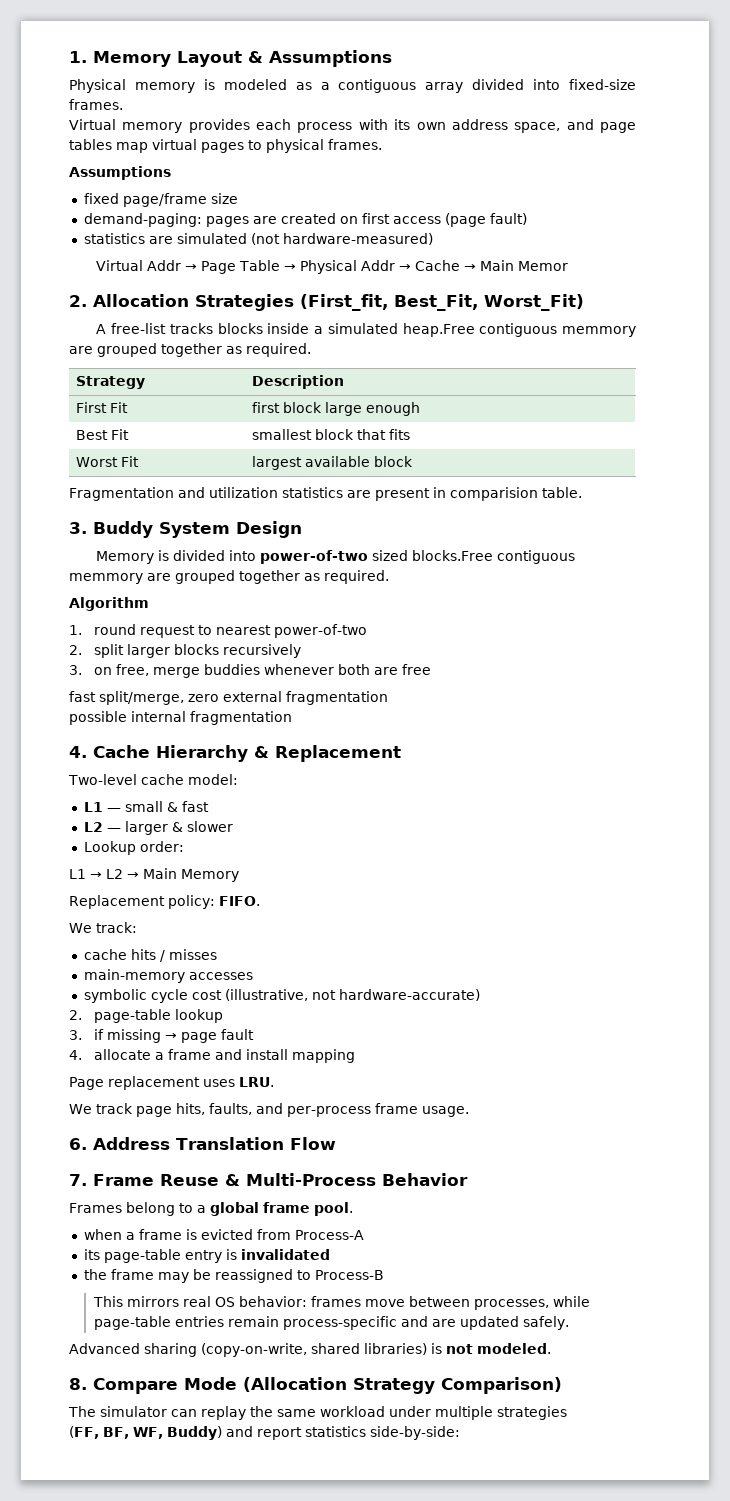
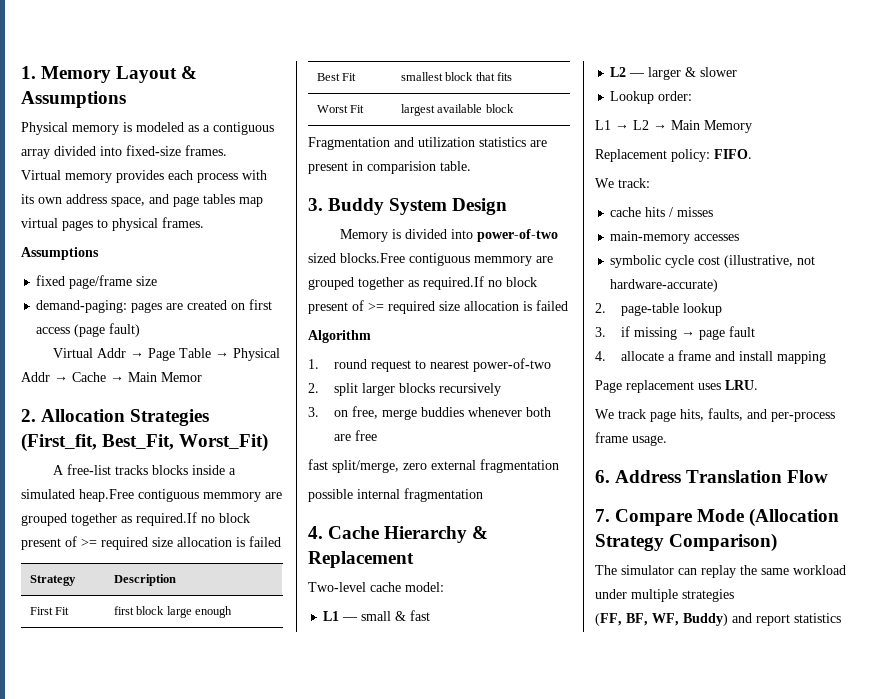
- statistics are simulated (not hardware‑measured)
- A free‑list tracks blocks inside a simulated heap.Free contiguous memmory are grouped together as required.
+ A free‑list tracks blocks inside a simulated heap.Free contiguous memmory are grouped together as required.If no block present of >= required size allocation is failed
- Memory is divided into power‑of‑two sized blocks.Free contiguous memmory are grouped together as required.
+ Memory is divided into power‑of‑two sized blocks.Free contiguous memmory are grouped together as required.If no block present of >= required size allocation is failed
- 7. Frame Reuse & Multi‑Process Behavior
- Frames belong to a global frame pool.
- when a frame is evicted from Process‑A
- its page‑table entry is invalidated
- the frame may be reassigned to Process‑B
- This mirrors real OS behavior: frames move between processes, while page‑table entries remain process‑specific and are updated safely.
- Advanced sharing (copy‑on‑write, shared libraries) is not modeled.
- 8. Compare Mode (Allocation Strategy Comparison)
+ 7. Compare Mode (Allocation Strategy Comparison)
- (FF, BF, WF, Buddy) and report statistics side‑by‑side:
+ (FF, BF, WF, Buddy) and report statistics

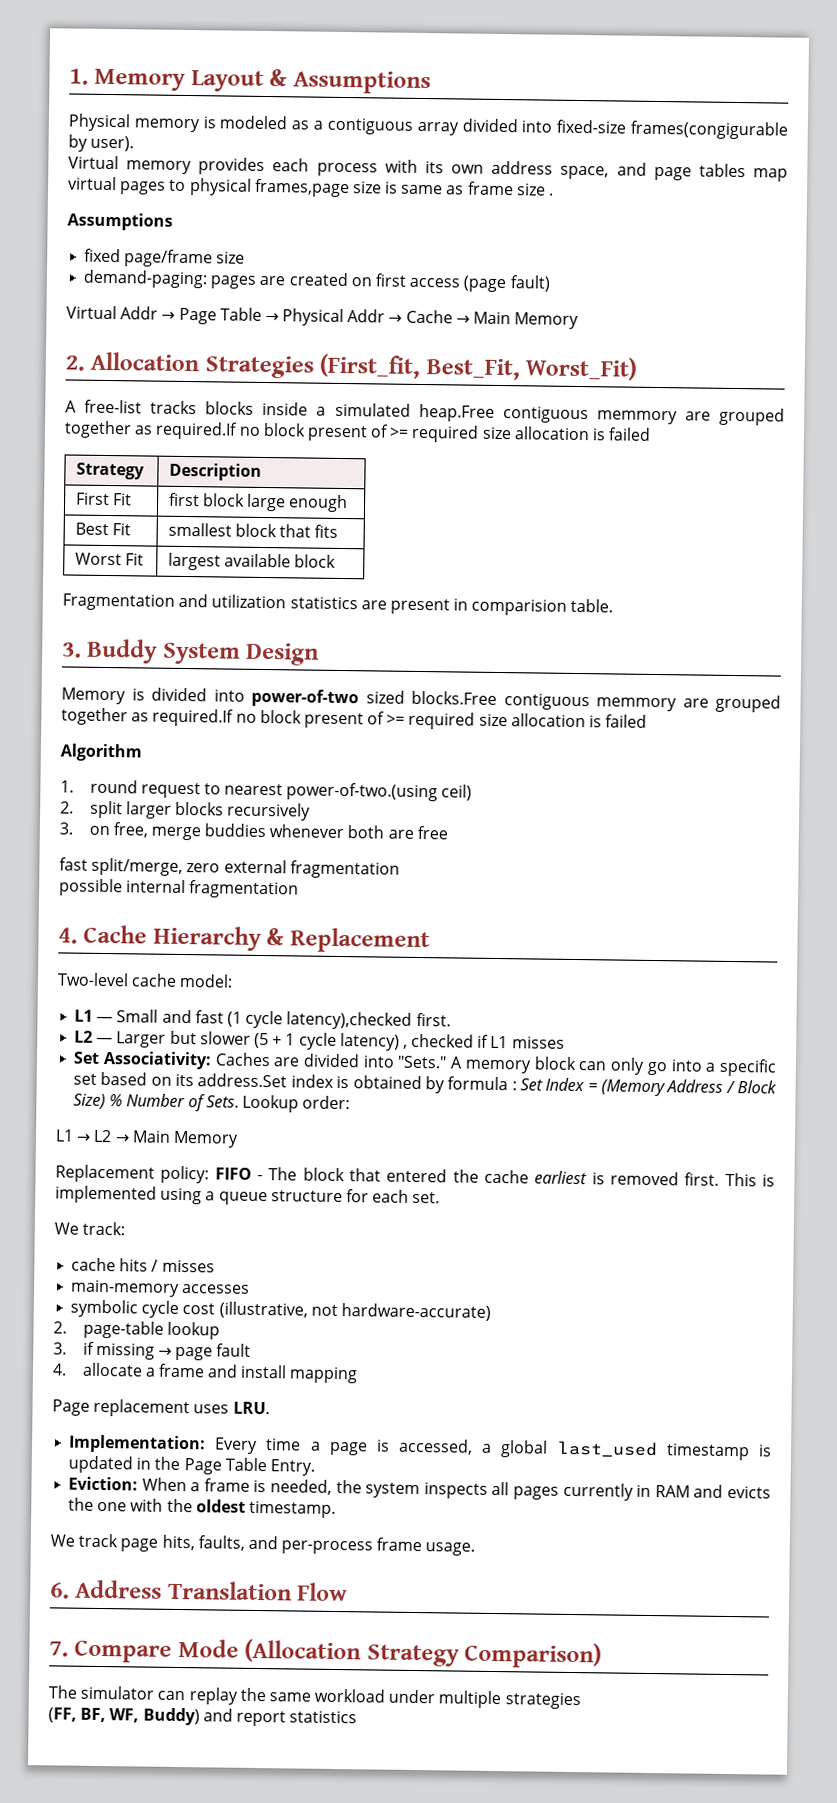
- Physical memory is modeled as a contiguous array divided into fixed‑size frames.
+ Physical memory is modeled as a contiguous array divided into fixed‑size frames(congigurable by user).
- Virtual memory provides each process with its own address space, and page tables map virtual pages to physical frames.
+ Virtual memory provides each process with its own address space, and page tables map virtual pages to physical frames,page size is same as frame size .
- Virtual Addr → Page Table → Physical Addr → Cache → Main Memor
+ Virtual Addr → Page Table → Physical Addr → Cache → Main Memory
- 1. round request to nearest power‑of‑two
+ 1. round request to nearest power‑of‑two.(using ceil)
- L1 — small & fast
+ L1 — Small and fast (1 cycle latency),checked first.
- L2 — larger & slower
- Lookup order:
+ L2 — Larger but slower (5 + 1 cycle latency) , checked if L1 misses
+ Set Associativity: Caches are divided into "Sets." A memory block can only go into a specific set based on its address.Set index is obtained by formula : Set Index = (Memory Address / Block Size) % Number of Sets. Lookup order:
- Replacement policy: FIFO.
+ Replacement policy: FIFO - The block that entered the cache earliest is removed first. This is implemented using a queue structure for each set.
+ Implementation: Every time a page is accessed, a global last_used timestamp is updated in the Page Table Entry.
+ Eviction: When a frame is needed, the system inspects all pages currently in RAM and evicts the one with the oldest timestamp.

